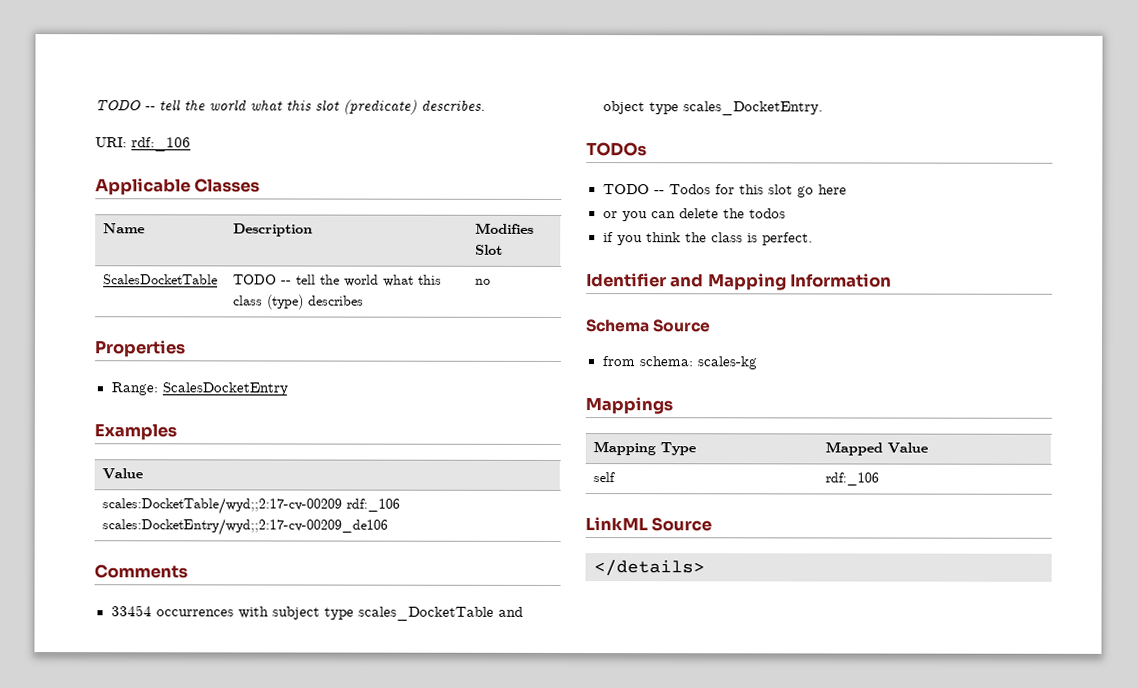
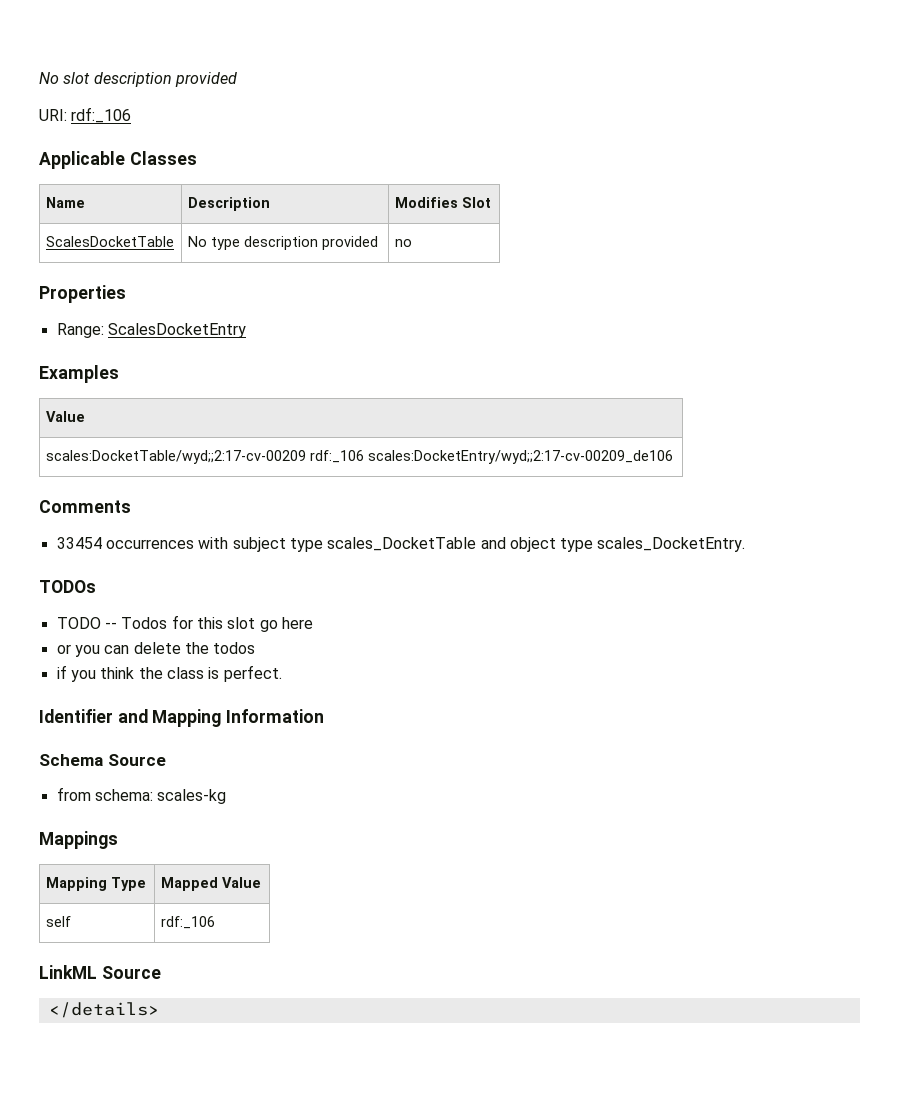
- TODO -- tell the world what this slot (predicate) describes.
+ No slot description provided
- ScalesDocketTable | TODO -- tell the world what this class (type) describes | no
+ ScalesDocketTable | No type description provided | no

